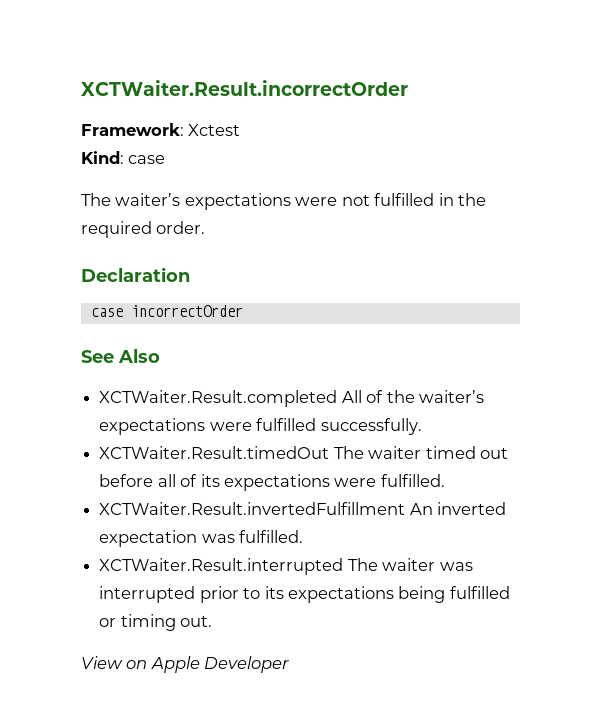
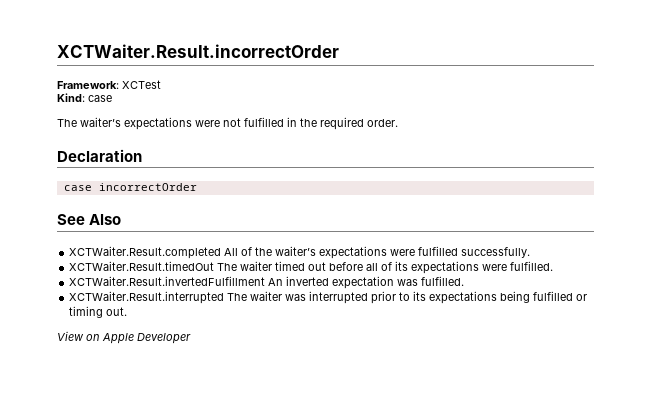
- Framework: Xctest
+ Framework: XCTest

